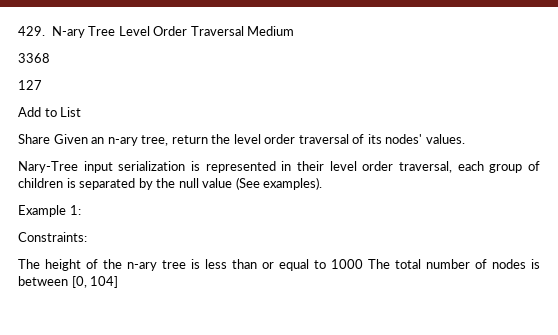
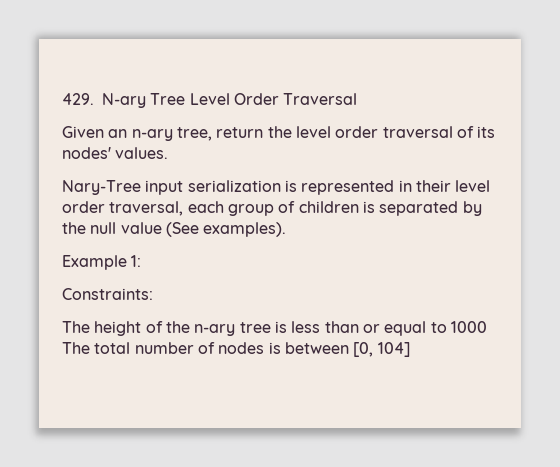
- 429. N-ary Tree Level Order Traversal Medium
- 3368
- 127
- Add to List
- Share Given an n-ary tree, return the level order traversal of its nodes' values.
+ 429. N-ary Tree Level Order Traversal
+ Given an n-ary tree, return the level order traversal of its nodes' values.

